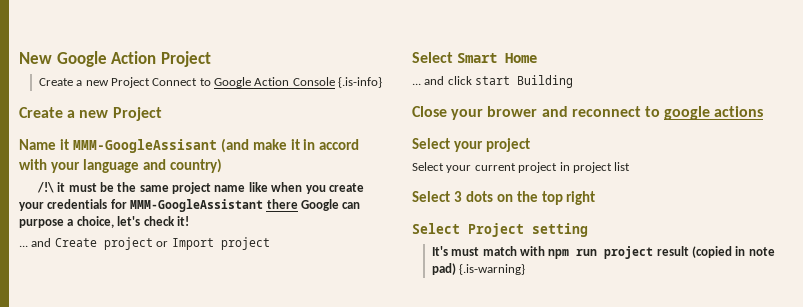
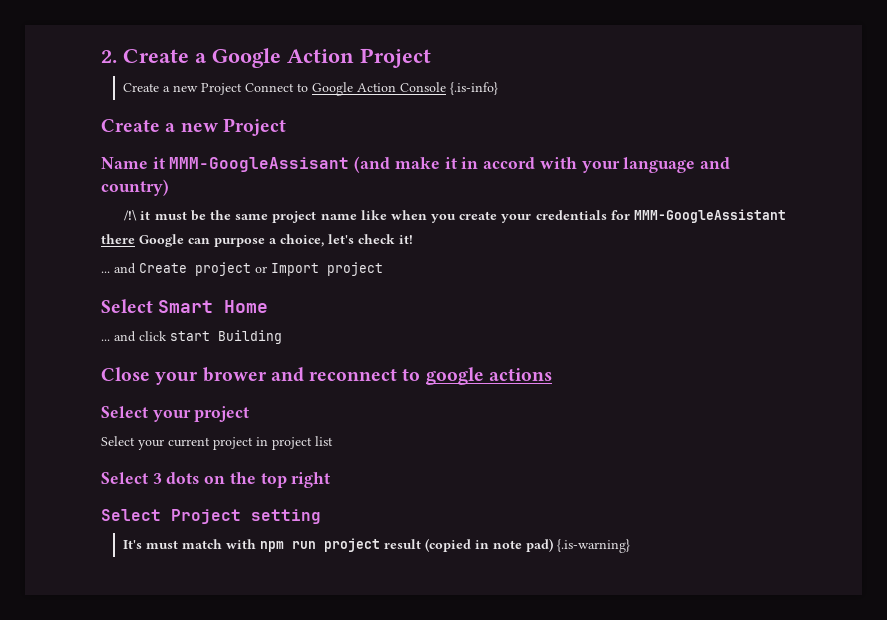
- New Google Action Project
+ 2. Create a Google Action Project

